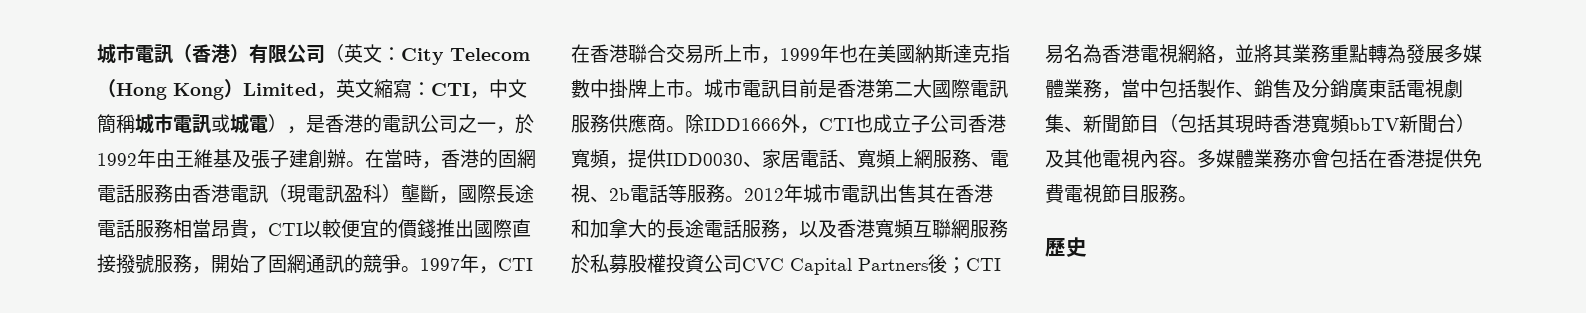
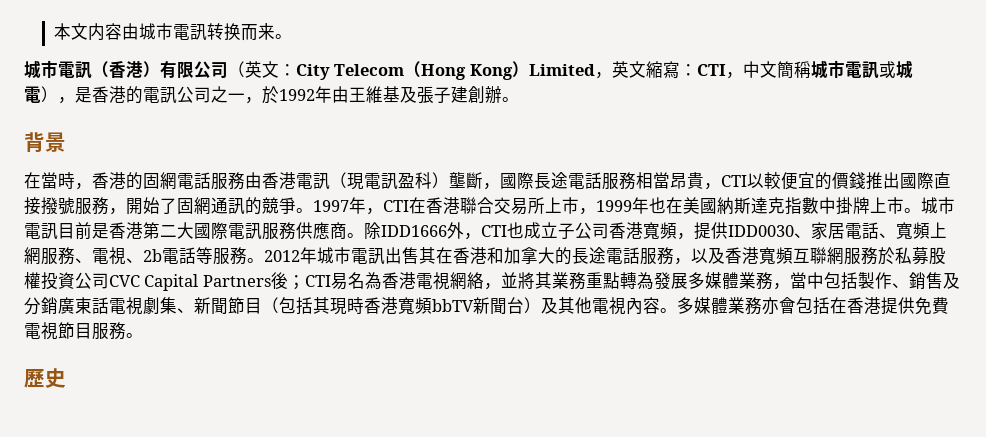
+ 本文内容由城市電訊转换而来。
- CTI，中文簡稱城市電訊或城電），是香港的電訊公司之一，於1992年由王維基及張子建創辦。在當時，香港的固網電話服務由香港電訊（現電訊盈科）壟斷，國際長途電話服務相當昂貴，CTI以較便宜的價錢推出國際直接撥號服務，開始了固網通訊的競爭。
+ CTI，中文簡稱城市電訊或城電），是香港的電訊公司之一，於1992年由王維基及張子建創辦。
+ 背景
+ 在當時，香港的固網電話服務由香港電訊（現電訊盈科）壟斷，國際長途電話服務相當昂貴，CTI以較便宜的價錢推出國際直接撥號服務，開始了固網通訊的競爭。

